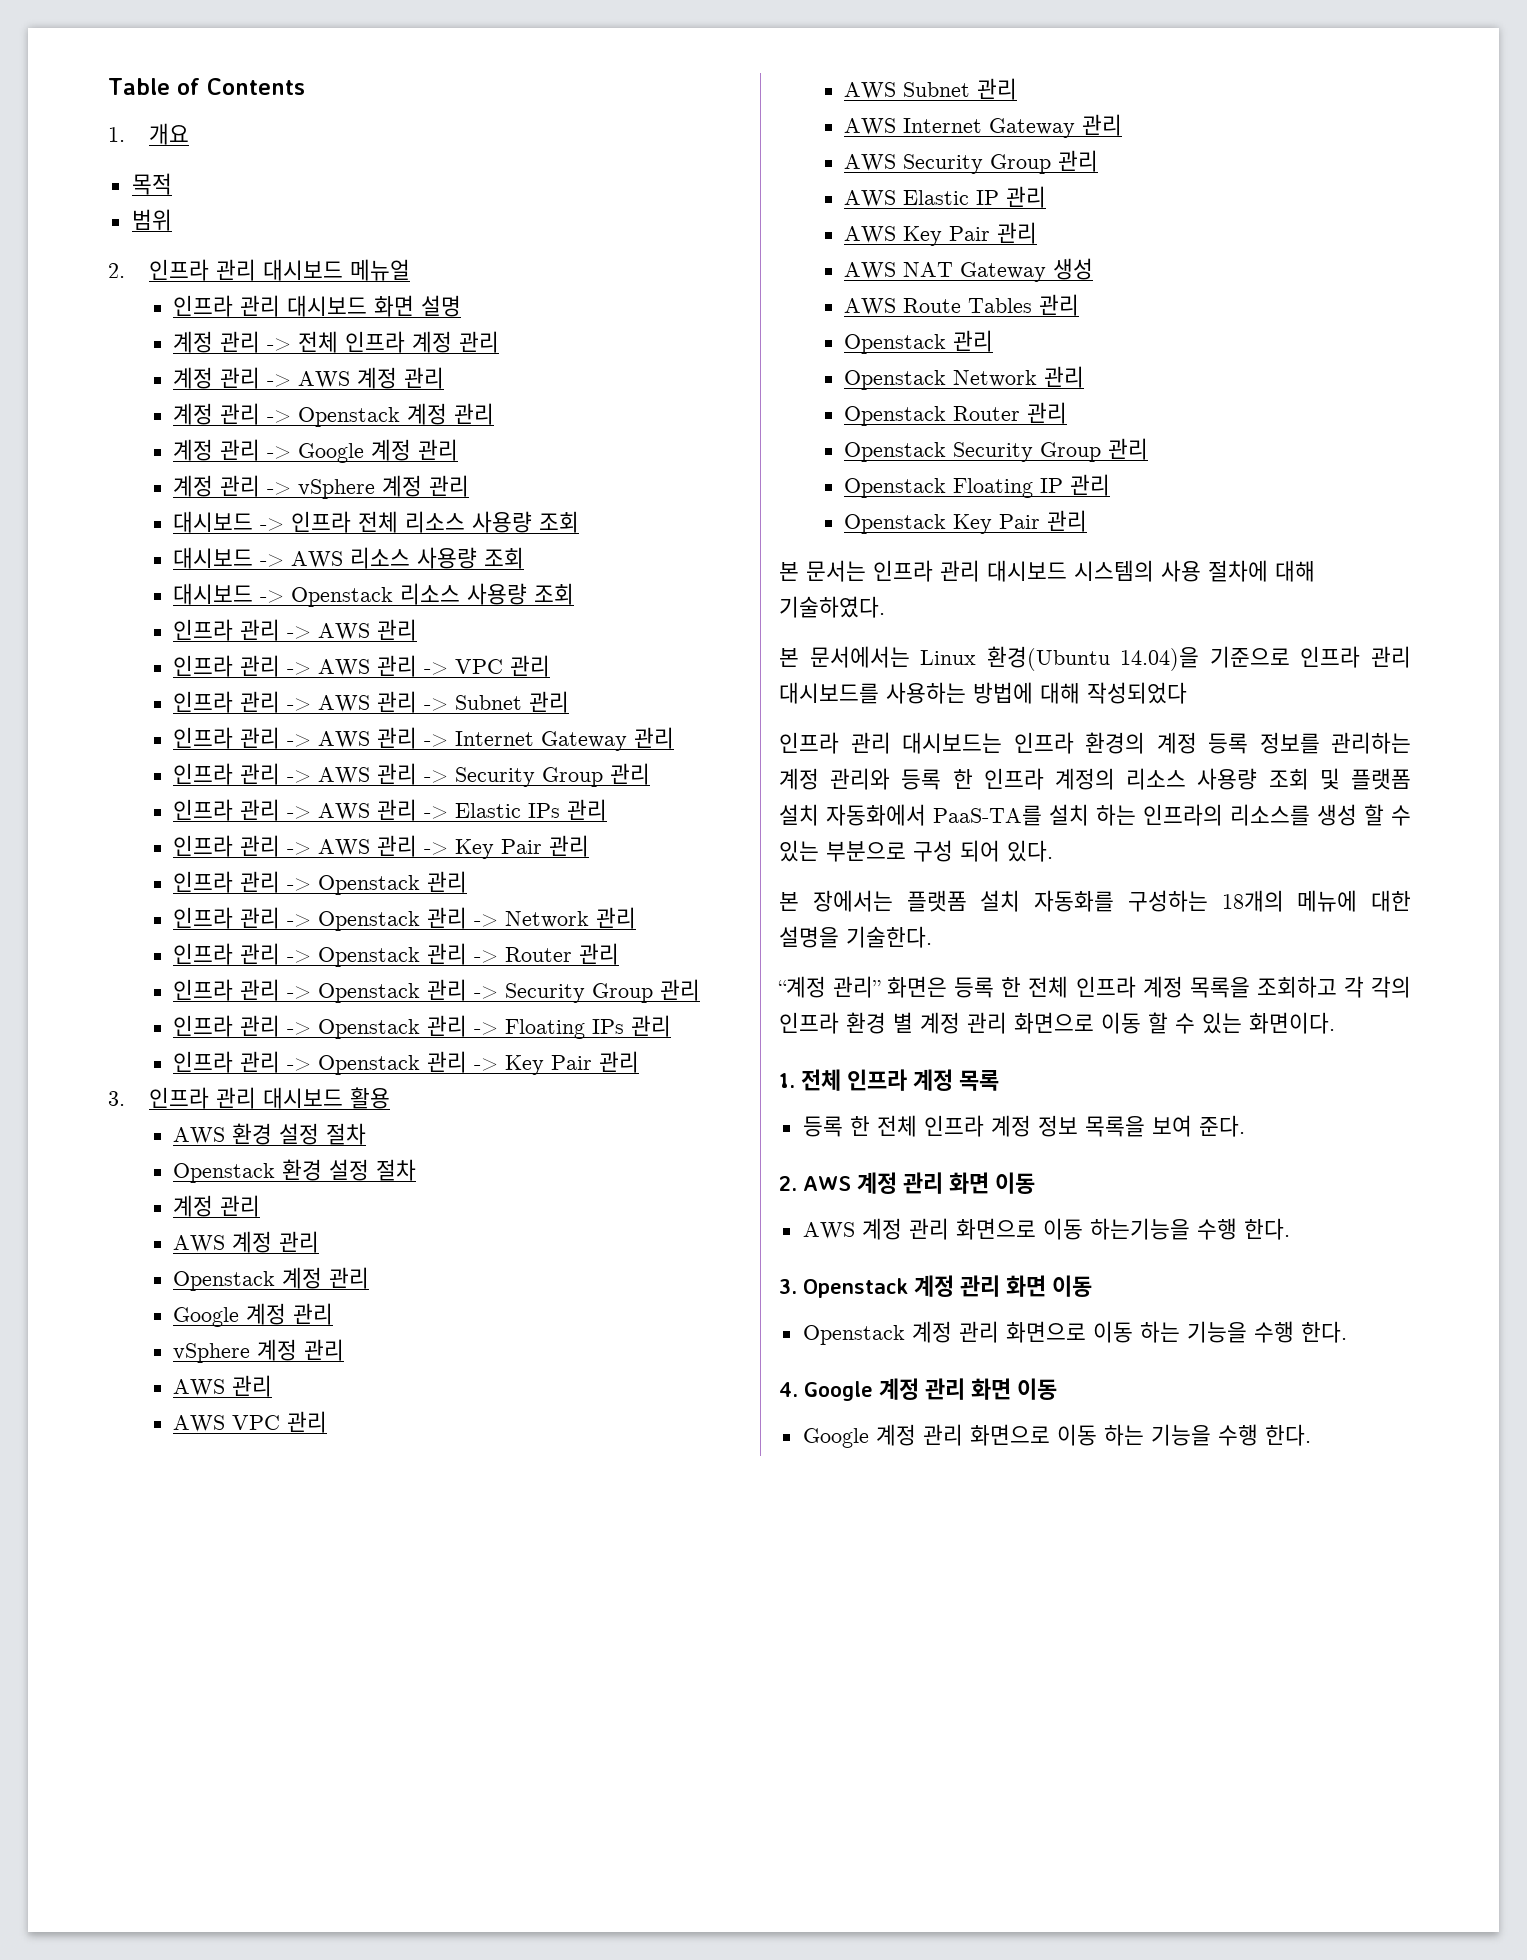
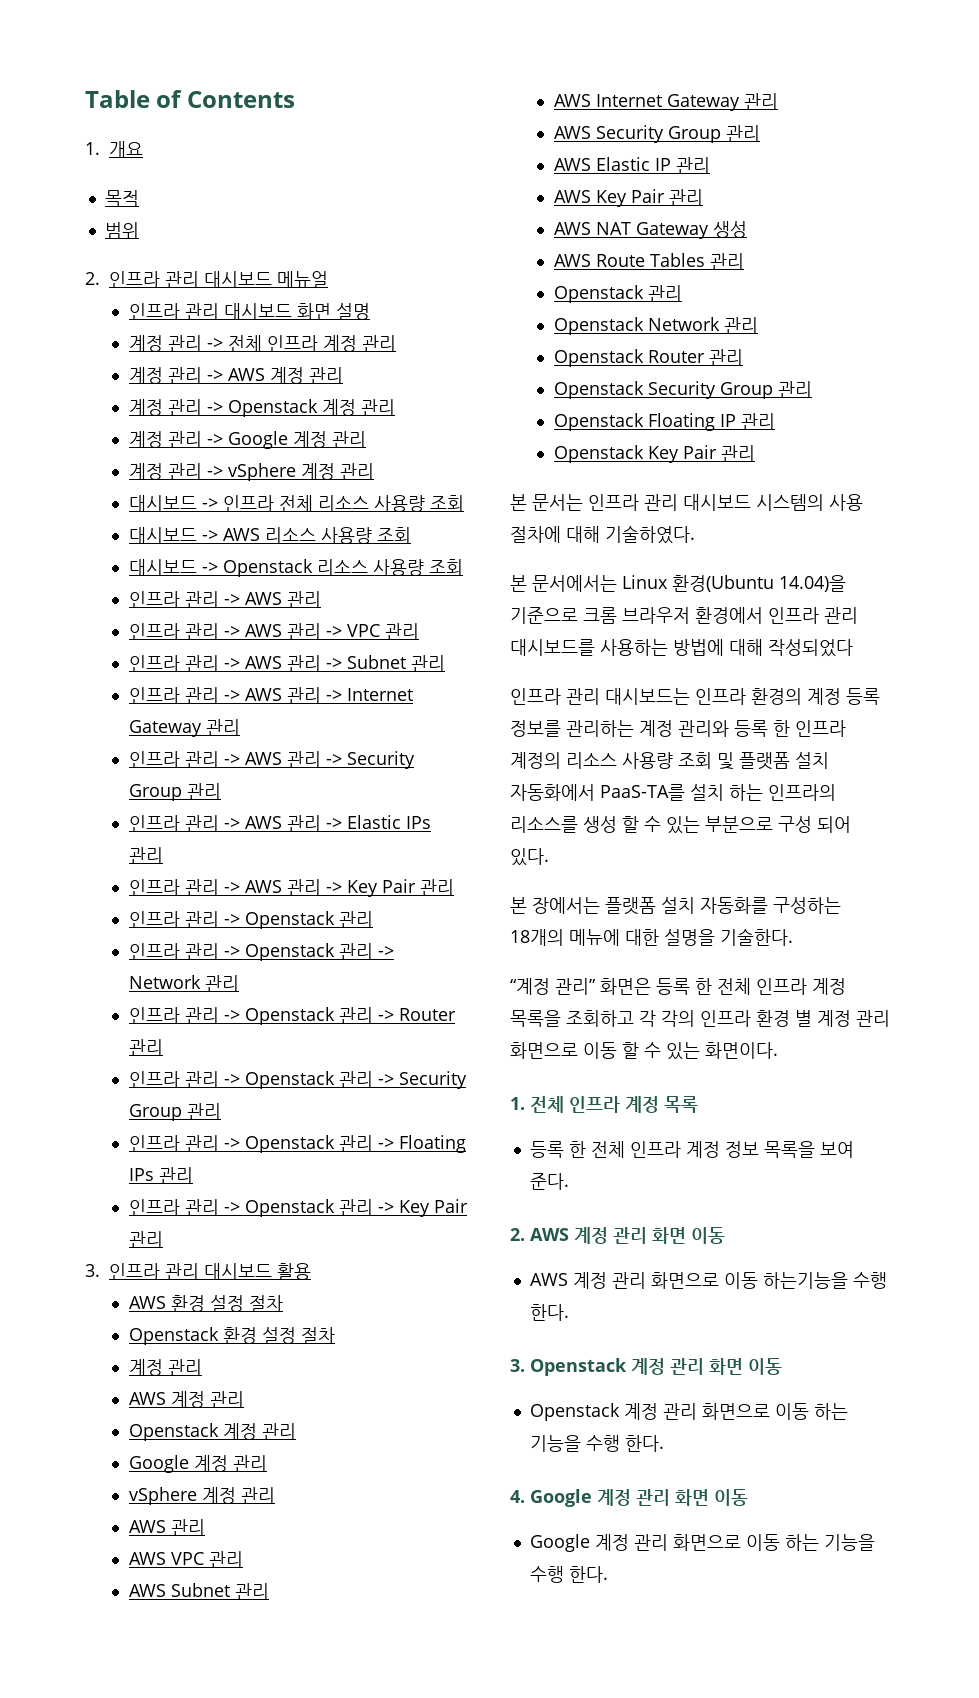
- 본 문서에서는 Linux 환경(Ubuntu 14.04)을 기준으로 인프라 관리 대시보드를 사용하는 방법에 대해 작성되었다
+ 본 문서에서는 Linux 환경(Ubuntu 14.04)을 기준으로 크롬 브라우저 환경에서 인프라 관리 대시보드를 사용하는 방법에 대해 작성되었다

